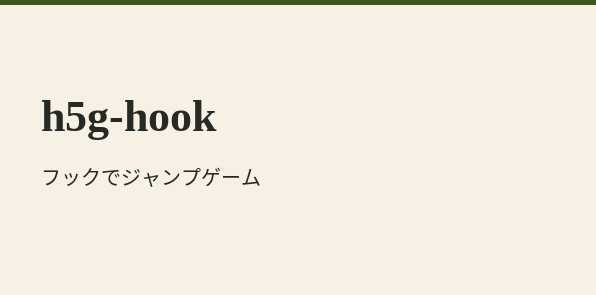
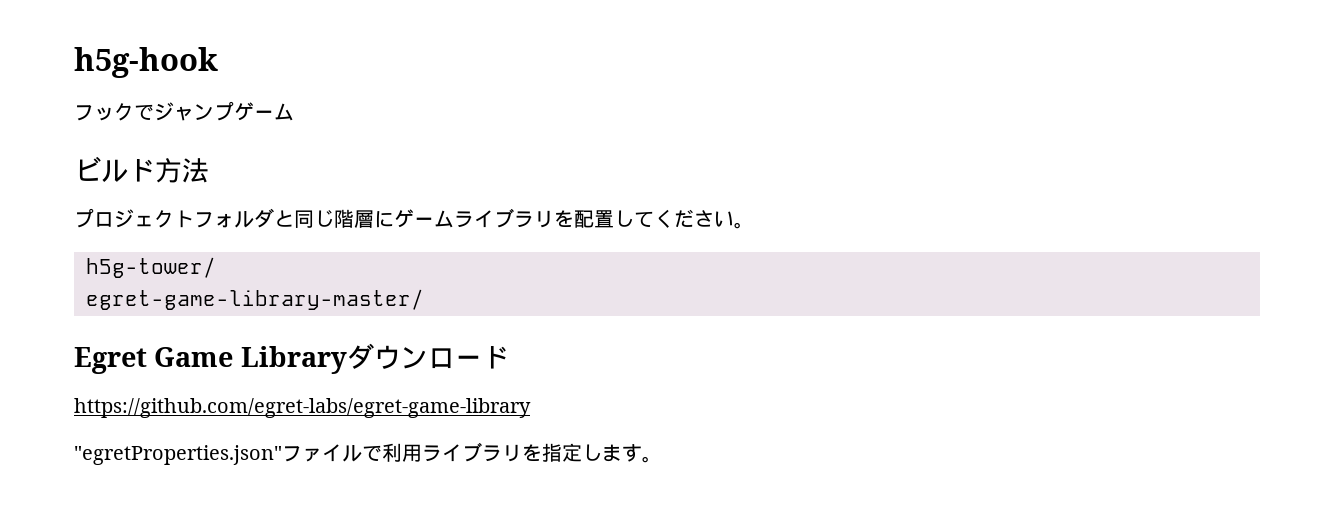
+ ビルド方法
+ プロジェクトフォルダと同じ階層にゲームライブラリを配置してください。
+ h5g-tower/
+ egret-game-library-master/
+ Egret Game Libraryダウンロード
+ https://github.com/egret-labs/egret-game-library
+ "egretProperties.json"ファイルで利用ライブラリを指定します。

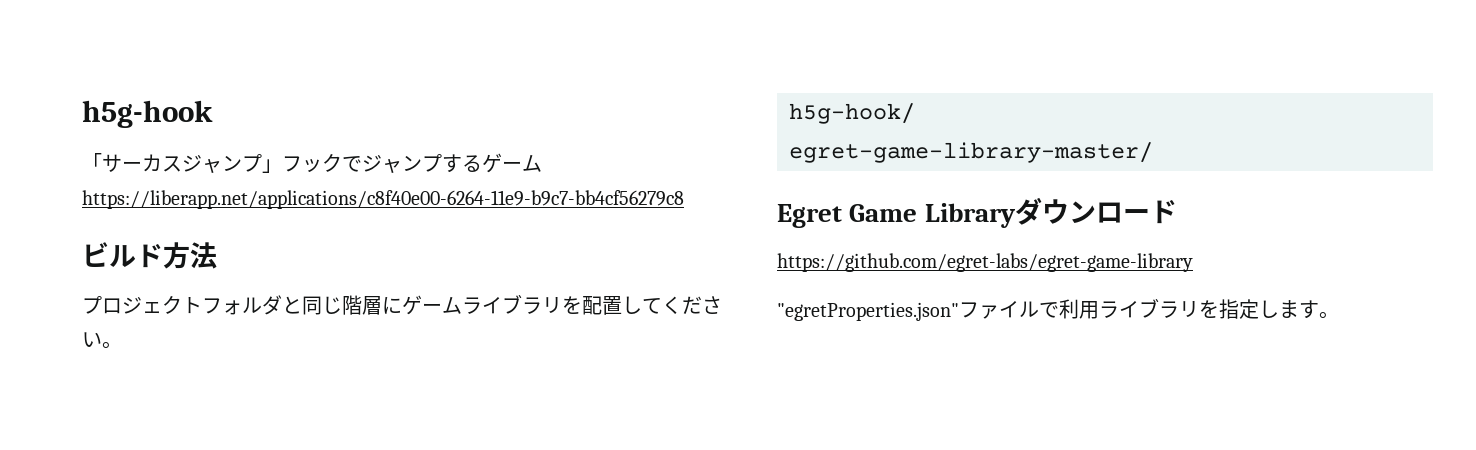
- フックでジャンプゲーム
+ 「サーカスジャンプ」フックでジャンプするゲームhttps://liberapp.net/applications/c8f40e00-6264-11e9-b9c7-bb4cf56279c8
- h5g-tower/
+ h5g-hook/

